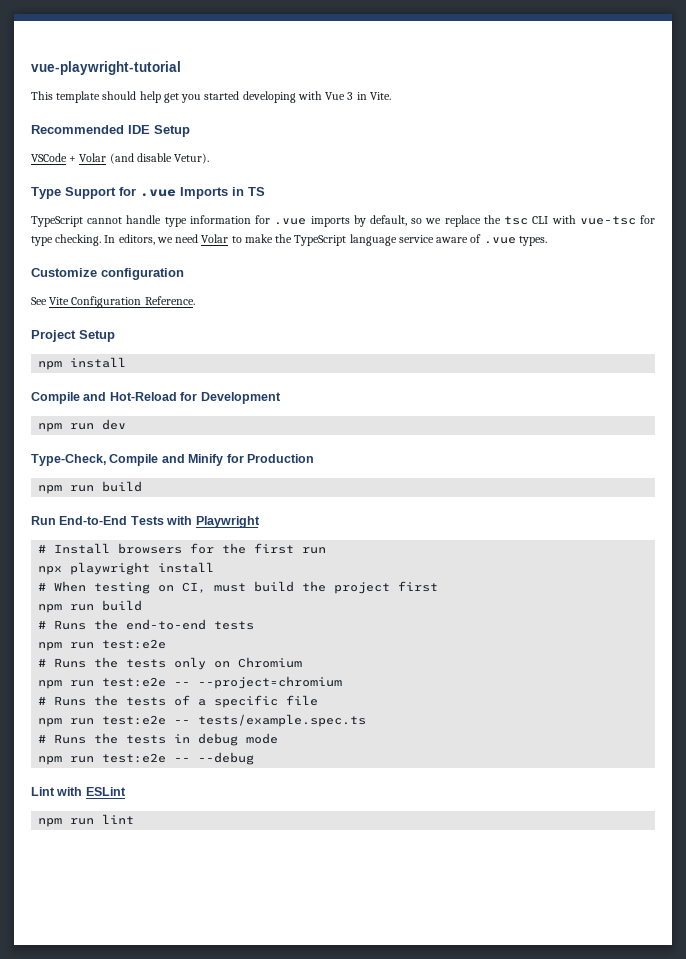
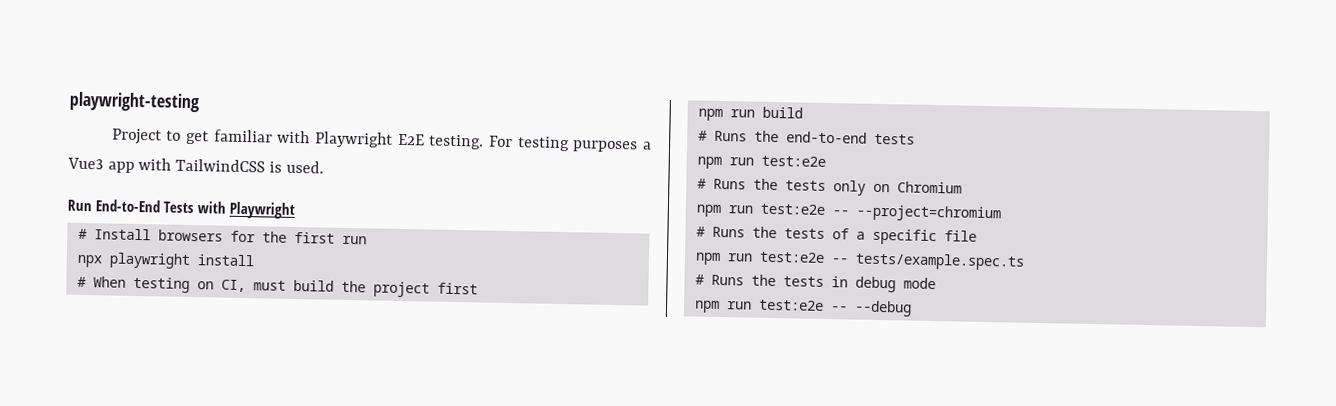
- vue-playwright-tutorial
- This template should help get you started developing with Vue 3 in Vite.
- Recommended IDE Setup
- VSCode + Volar (and disable Vetur).
- Type Support for .vue Imports in TS
- TypeScript cannot handle type information for .vue imports by default, so we replace the tsc CLI with vue-tsc for type checking. In editors, we need Volar to make the TypeScript language service aware of .vue types.
- Customize configuration
- See Vite Configuration Reference.
- Project Setup
- npm install
- Compile and Hot-Reload for Development
- npm run dev
- Type-Check, Compile and Minify for Production
- npm run build
+ playwright-testing
+ Project to get familiar with Playwright E2E testing. For testing purposes a Vue3 app with TailwindCSS is used.
- Lint with ESLint
- npm run lint

